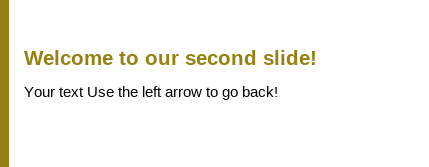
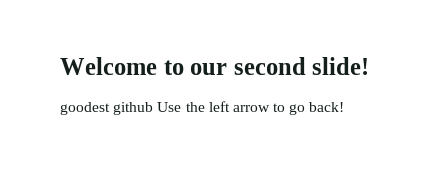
- Your text Use the left arrow to go back!
+ goodest github Use the left arrow to go back!

